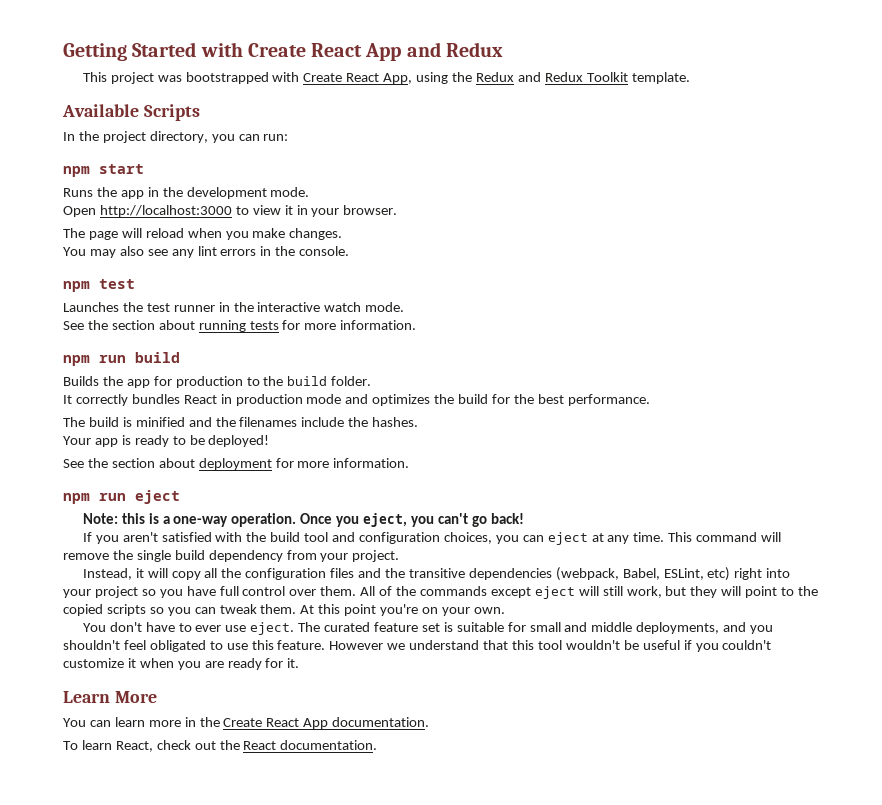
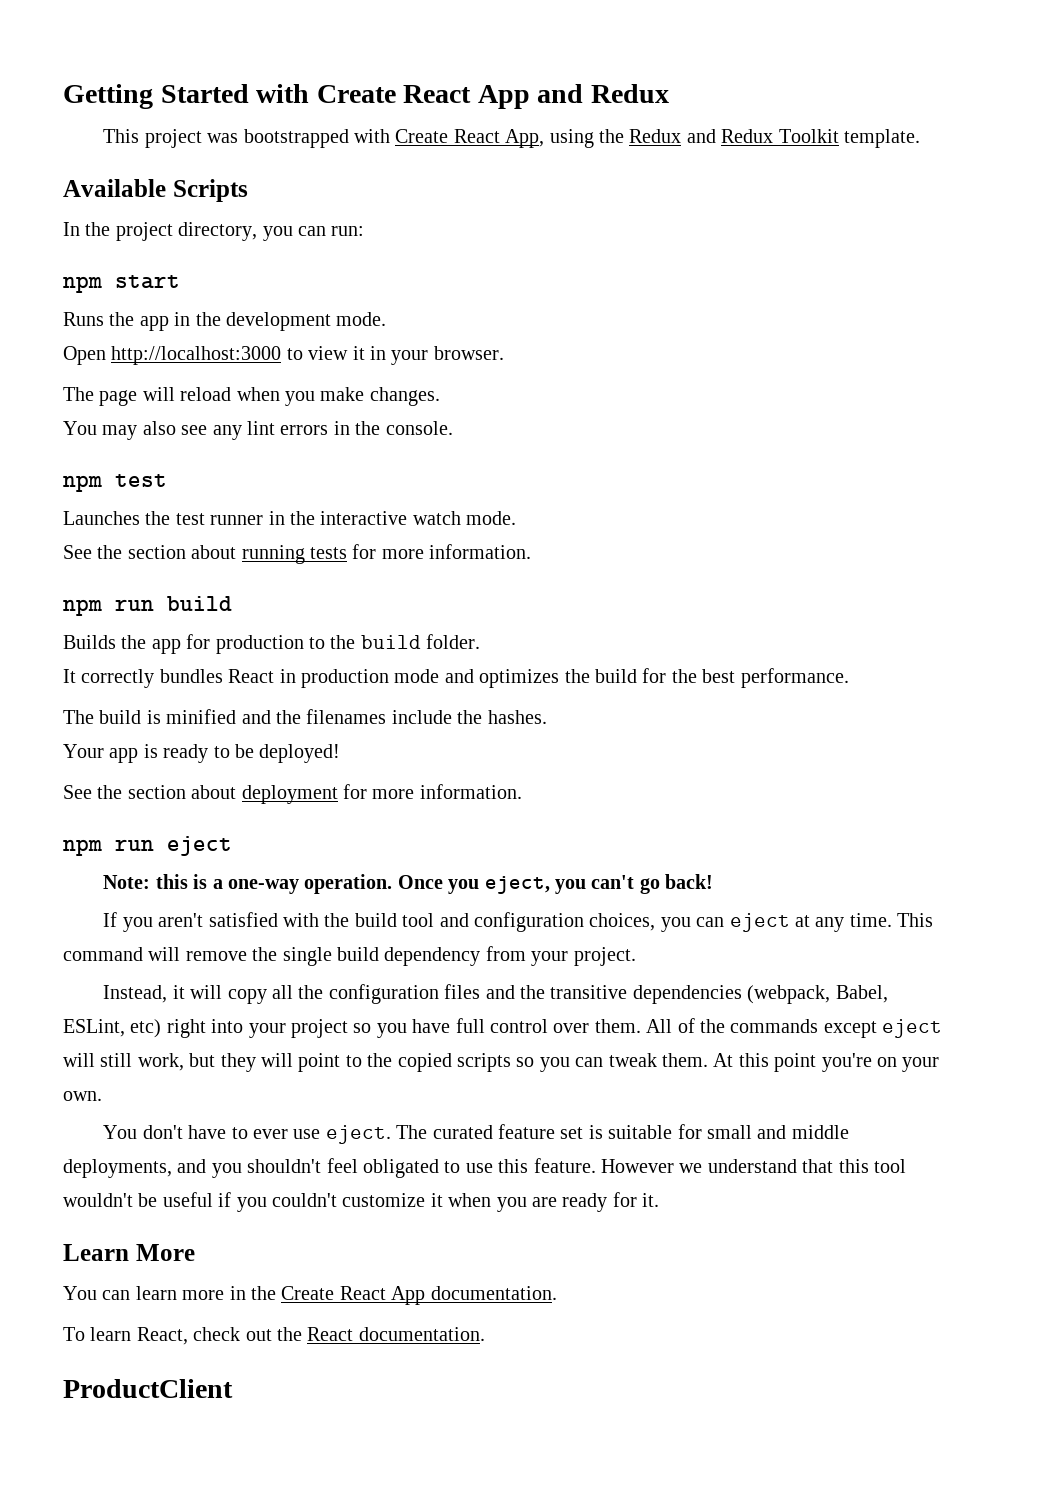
+ ProductClient

